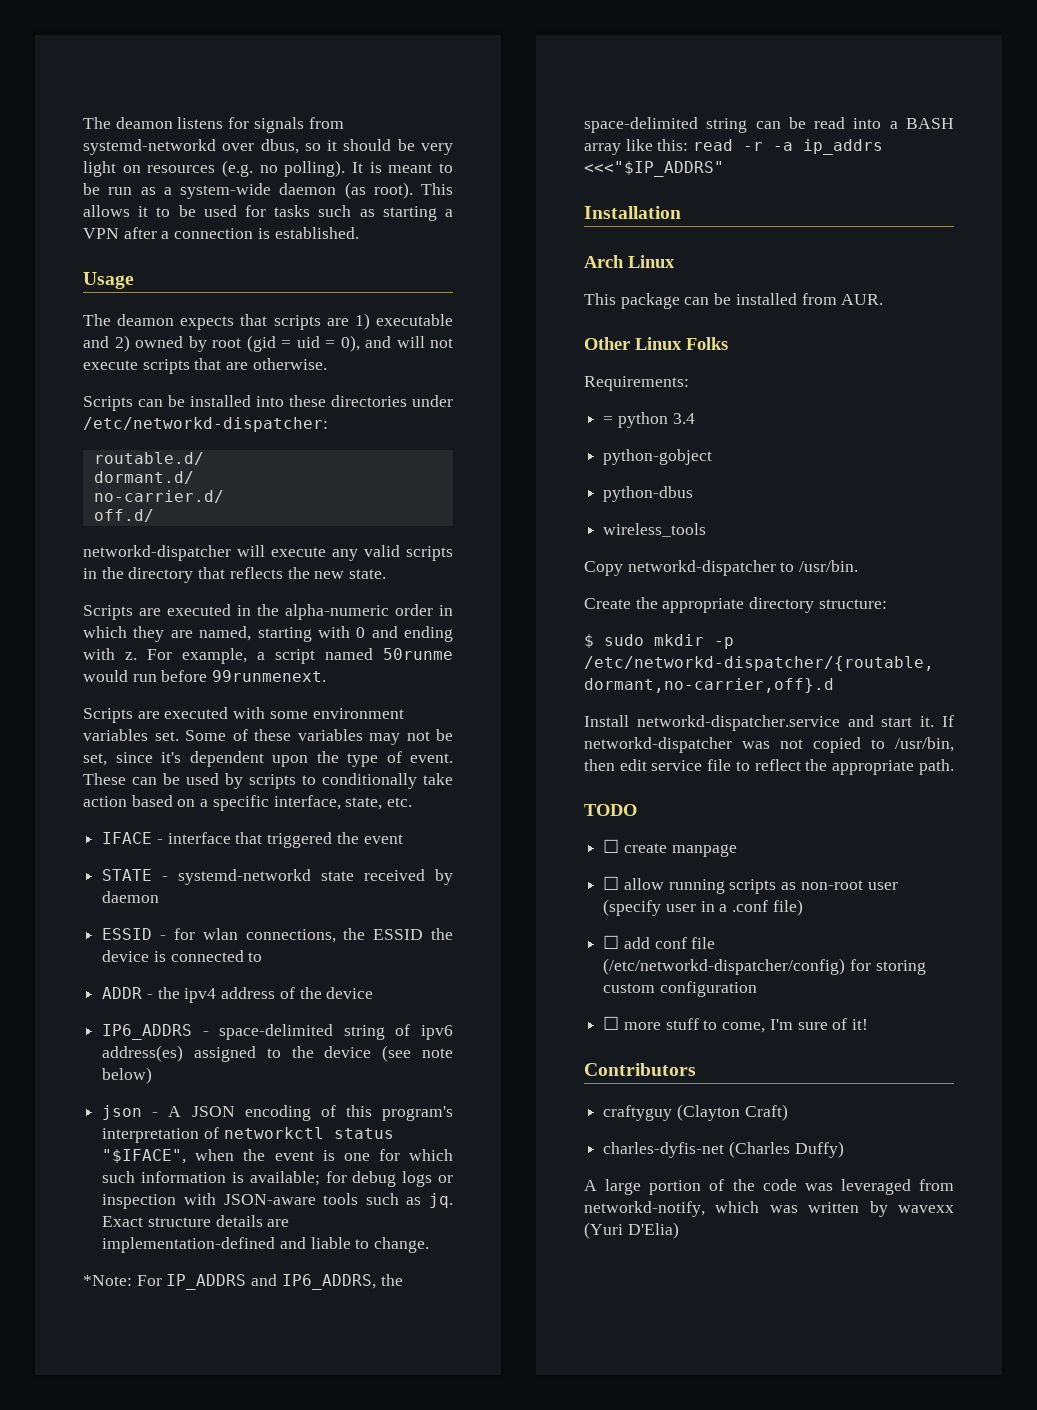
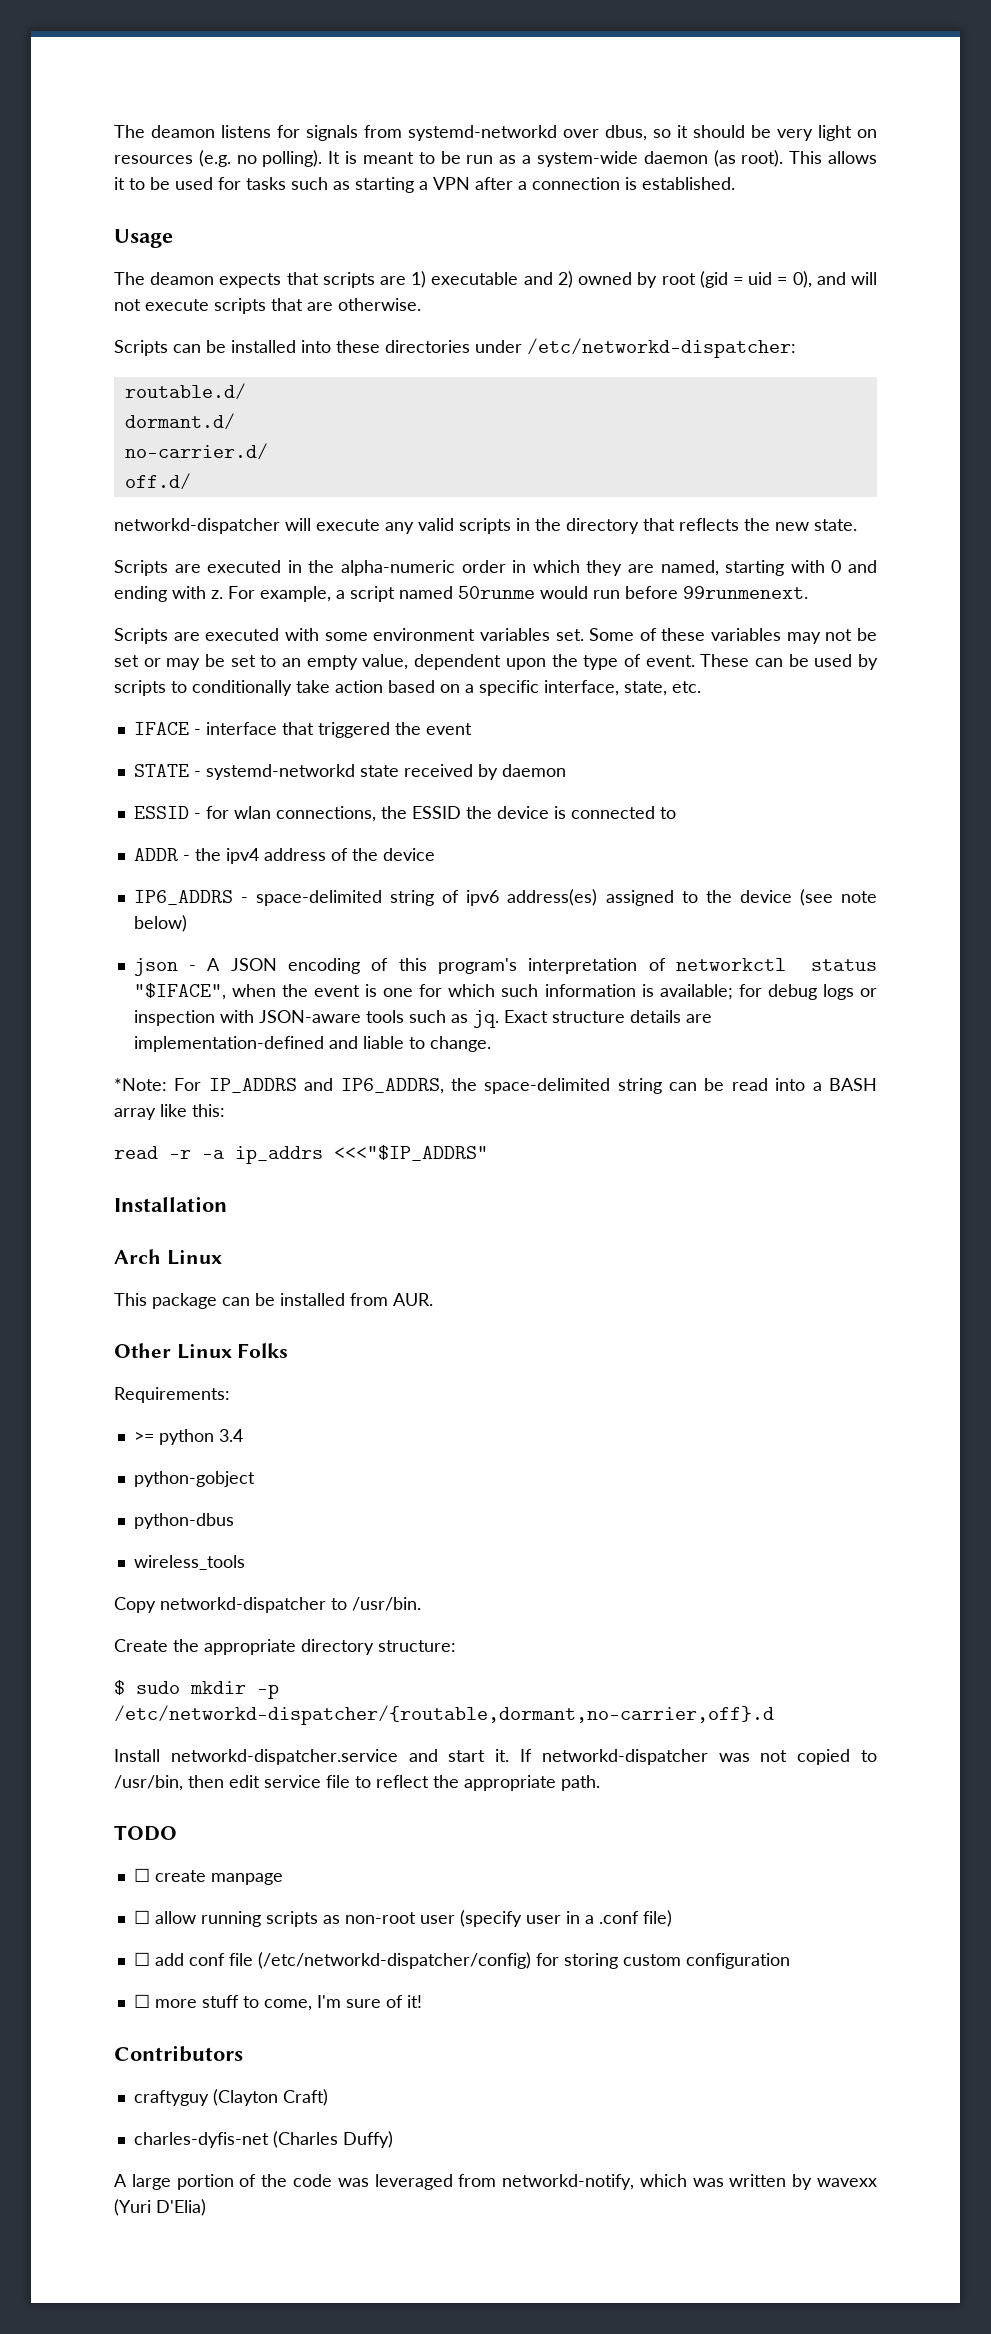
- Some of these variables may not be set, since it's dependent upon the type of event.
+ Some of these variables may not be set or may be set to an empty value, dependent upon the type of event.
- *Note: For IP_ADDRS and IP6_ADDRS, the space-delimited string can be read into a BASH array like this: read -r -a ip_addrs <<<"$IP_ADDRS"
+ *Note: For IP_ADDRS and IP6_ADDRS, the space-delimited string can be read into a BASH array like this:
+ read -r -a ip_addrs <<<"$IP_ADDRS"
- = python 3.4
+ >= python 3.4

